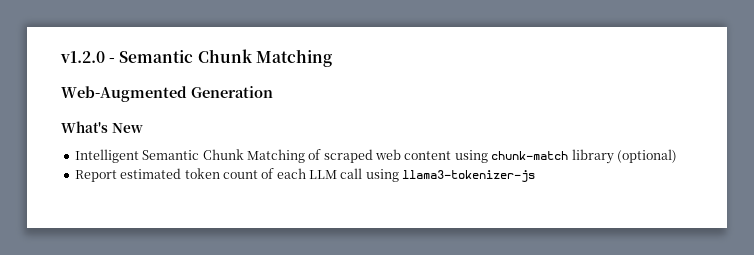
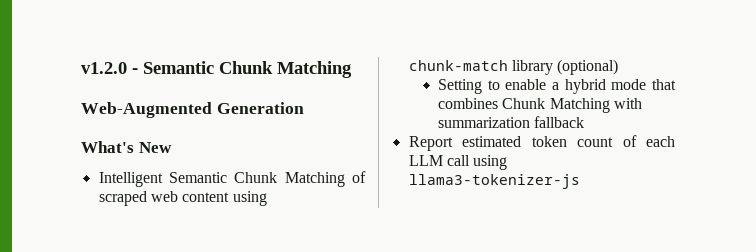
+ Setting to enable a hybrid mode that combines Chunk Matching with summarization fallback

